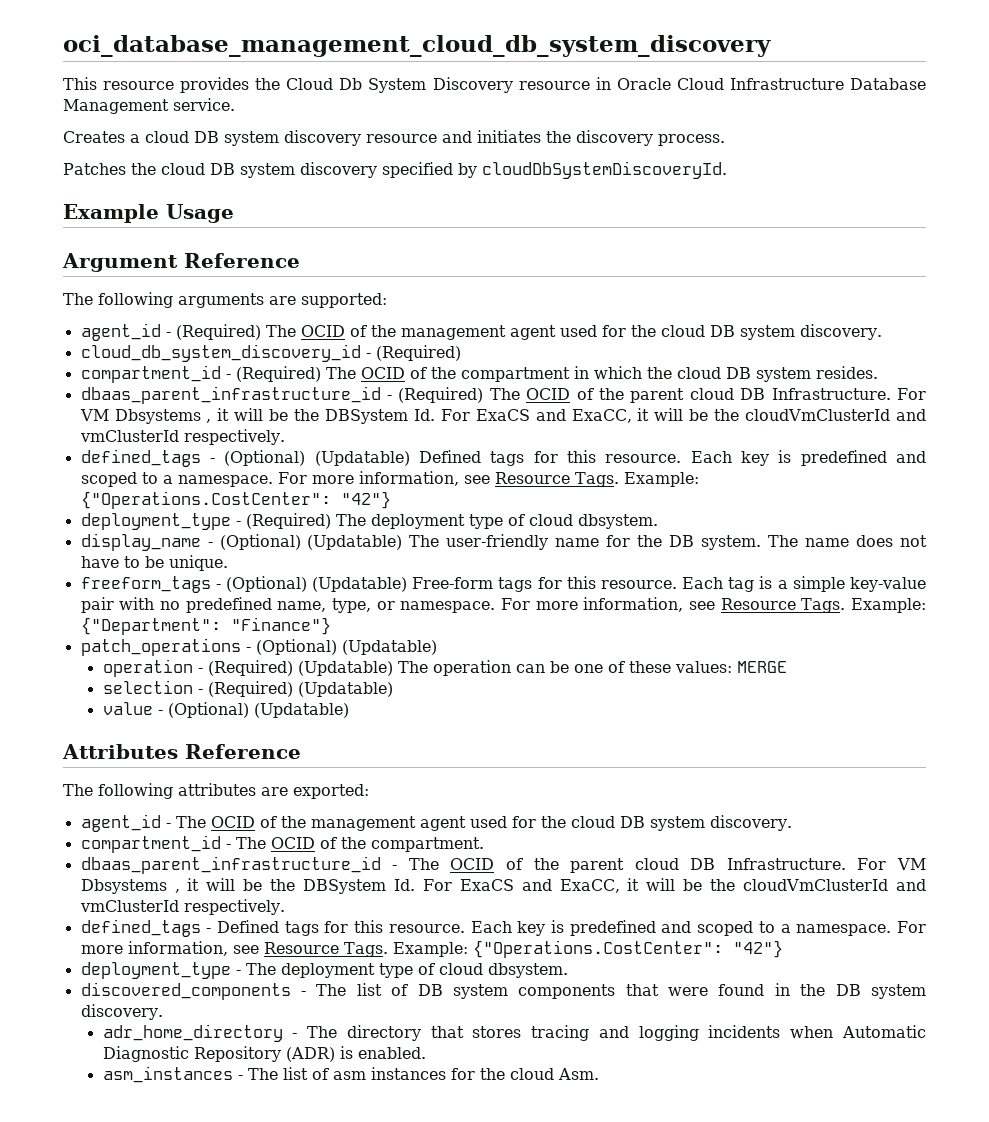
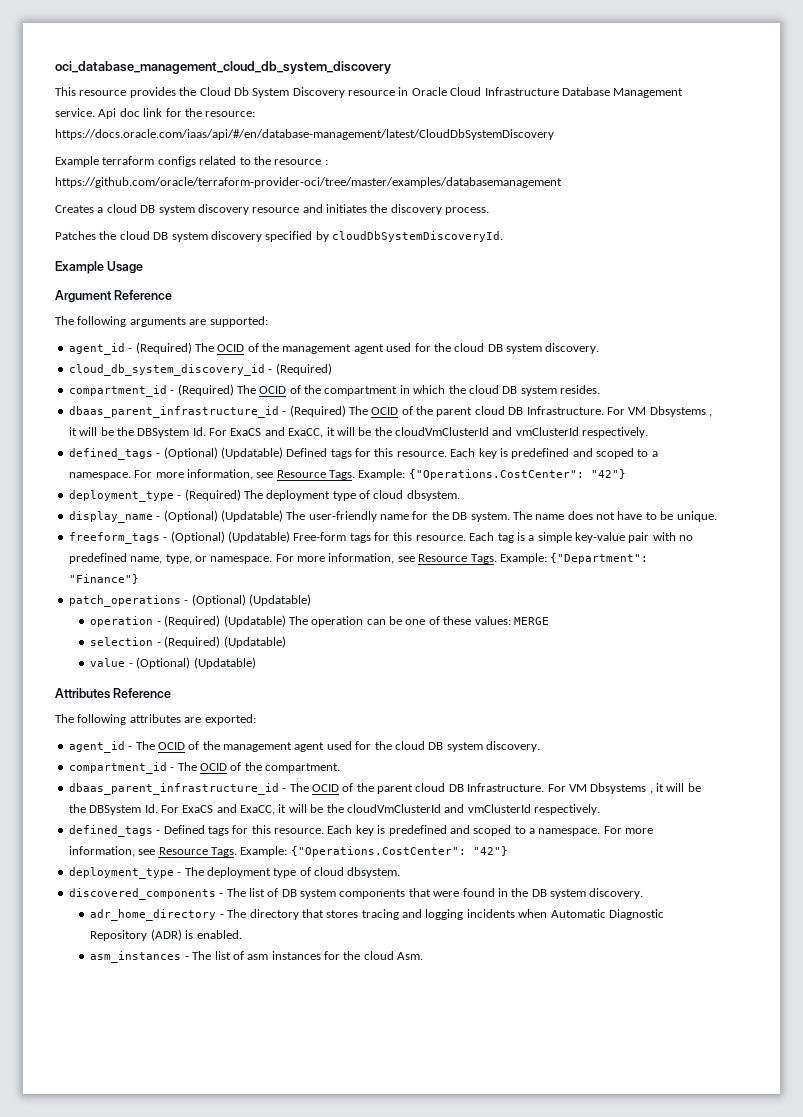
+ Api doc link for the resource: https://docs.oracle.com/iaas/api/#/en/database-management/latest/CloudDbSystemDiscovery
+ Example terraform configs related to the resource : https://github.com/oracle/terraform-provider-oci/tree/master/examples/databasemanagement

